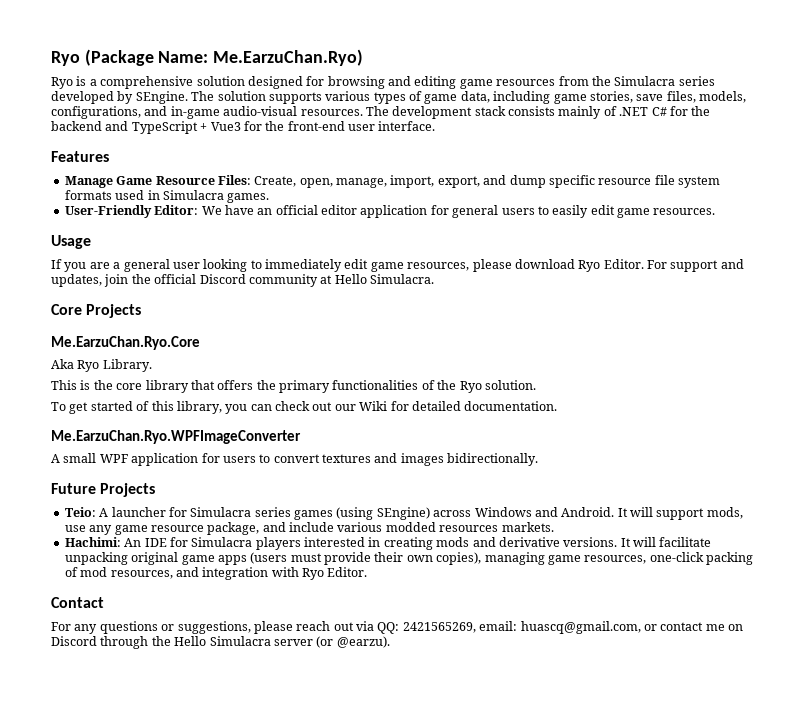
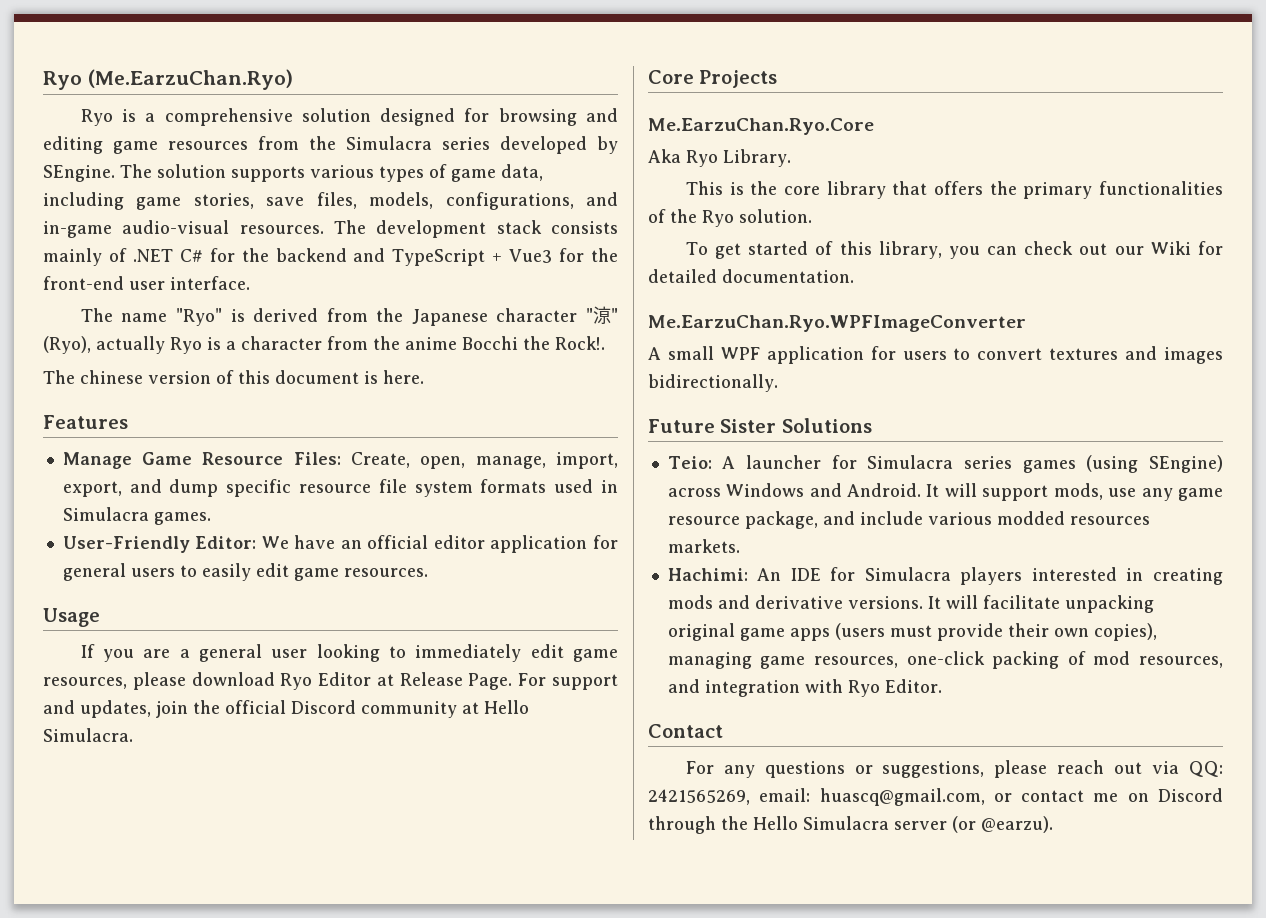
- Ryo (Package Name: Me.EarzuChan.Ryo)
+ Ryo (Me.EarzuChan.Ryo)
+ The name "Ryo" is derived from the Japanese character "鿌" (Ryo), actually Ryo is a character from the anime Bocchi the Rock!.
+ The chinese version of this document is here.
- If you are a general user looking to immediately edit game resources, please download Ryo Editor.
+ If you are a general user looking to immediately edit game resources, please download Ryo Editor at Release Page.
- Future Projects
+ Future Sister Solutions

